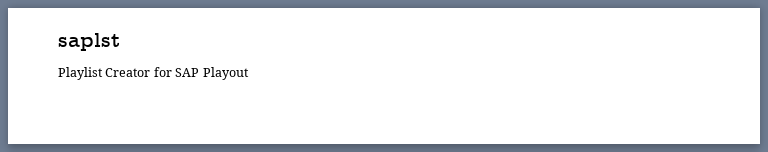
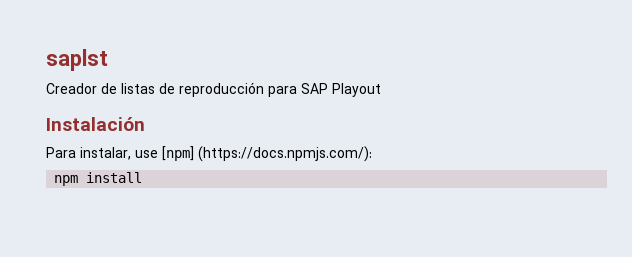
- Playlist Creator for SAP Playout
+ Creador de listas de reproducción para SAP Playout
+ Instalación
+ Para instalar, use [npm] (https://docs.npmjs.com/):
+ npm install

